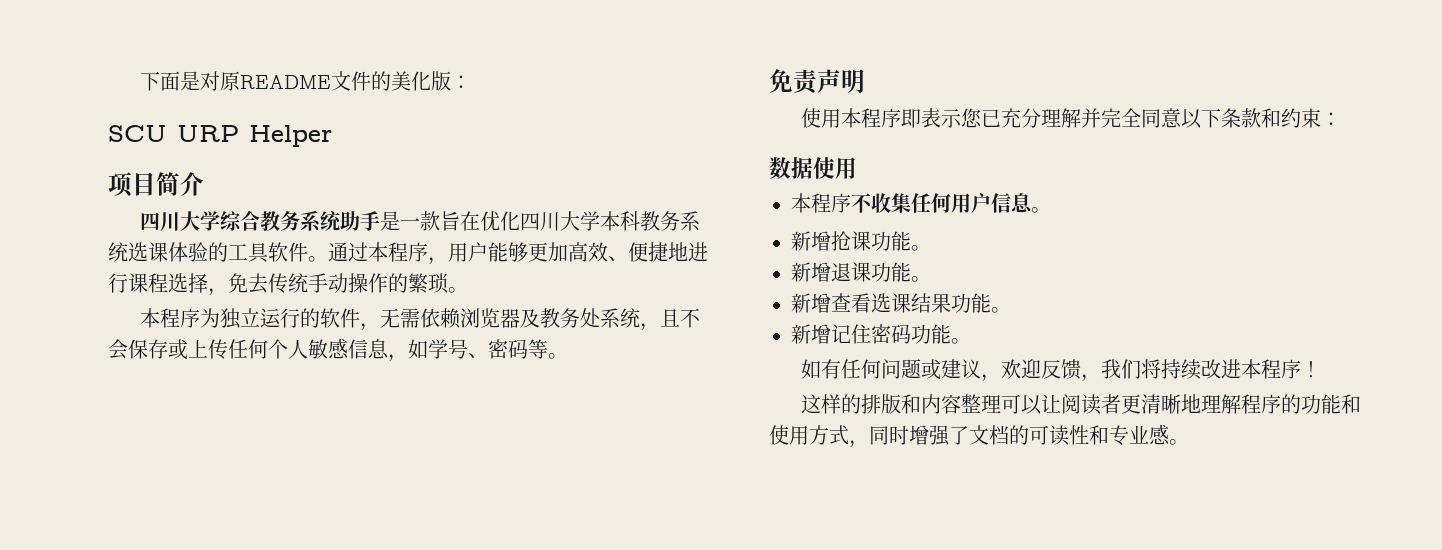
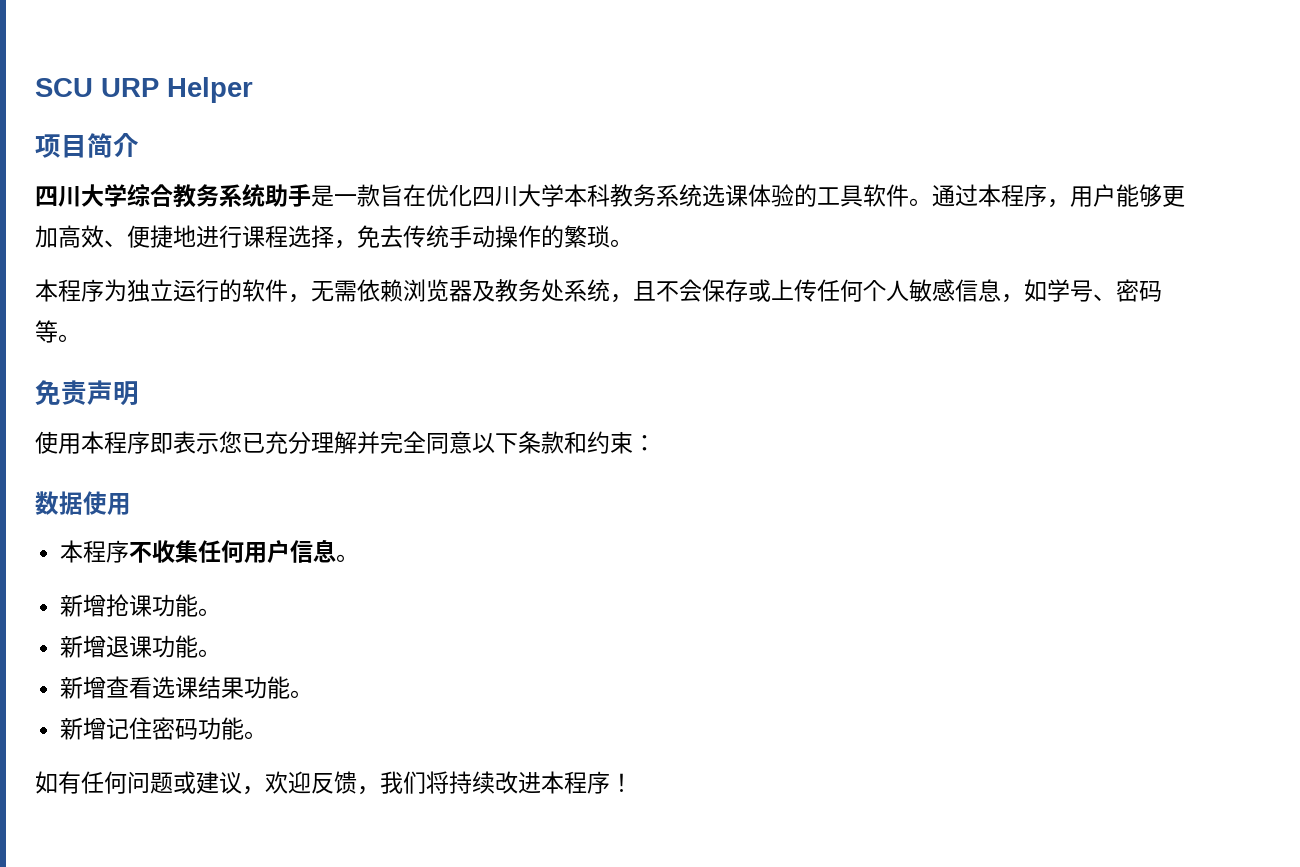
- 下面是对原README文件的美化版：
- 这样的排版和内容整理可以让阅读者更清晰地理解程序的功能和使用方式，同时增强了文档的可读性和专业感。

